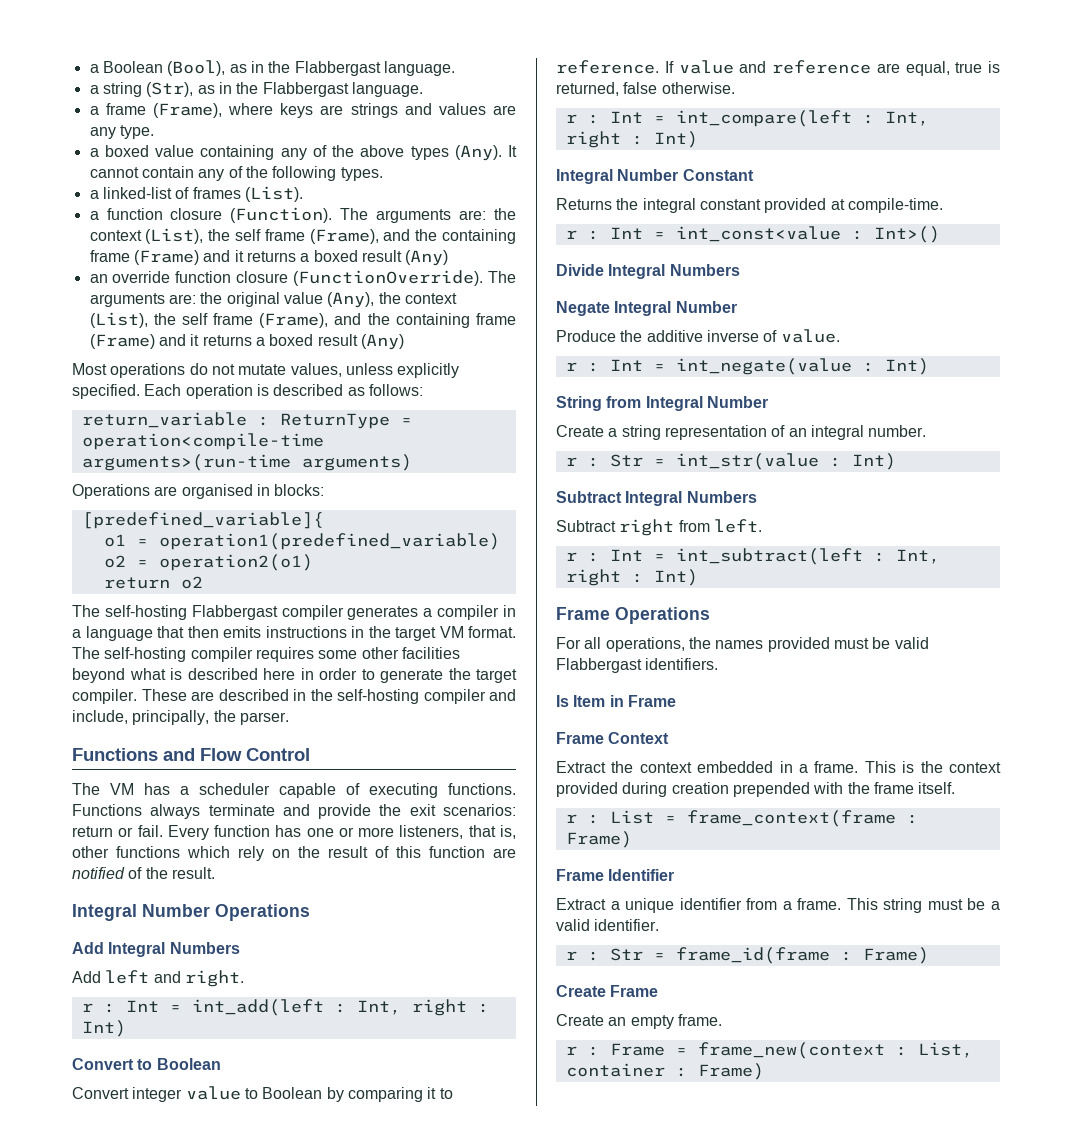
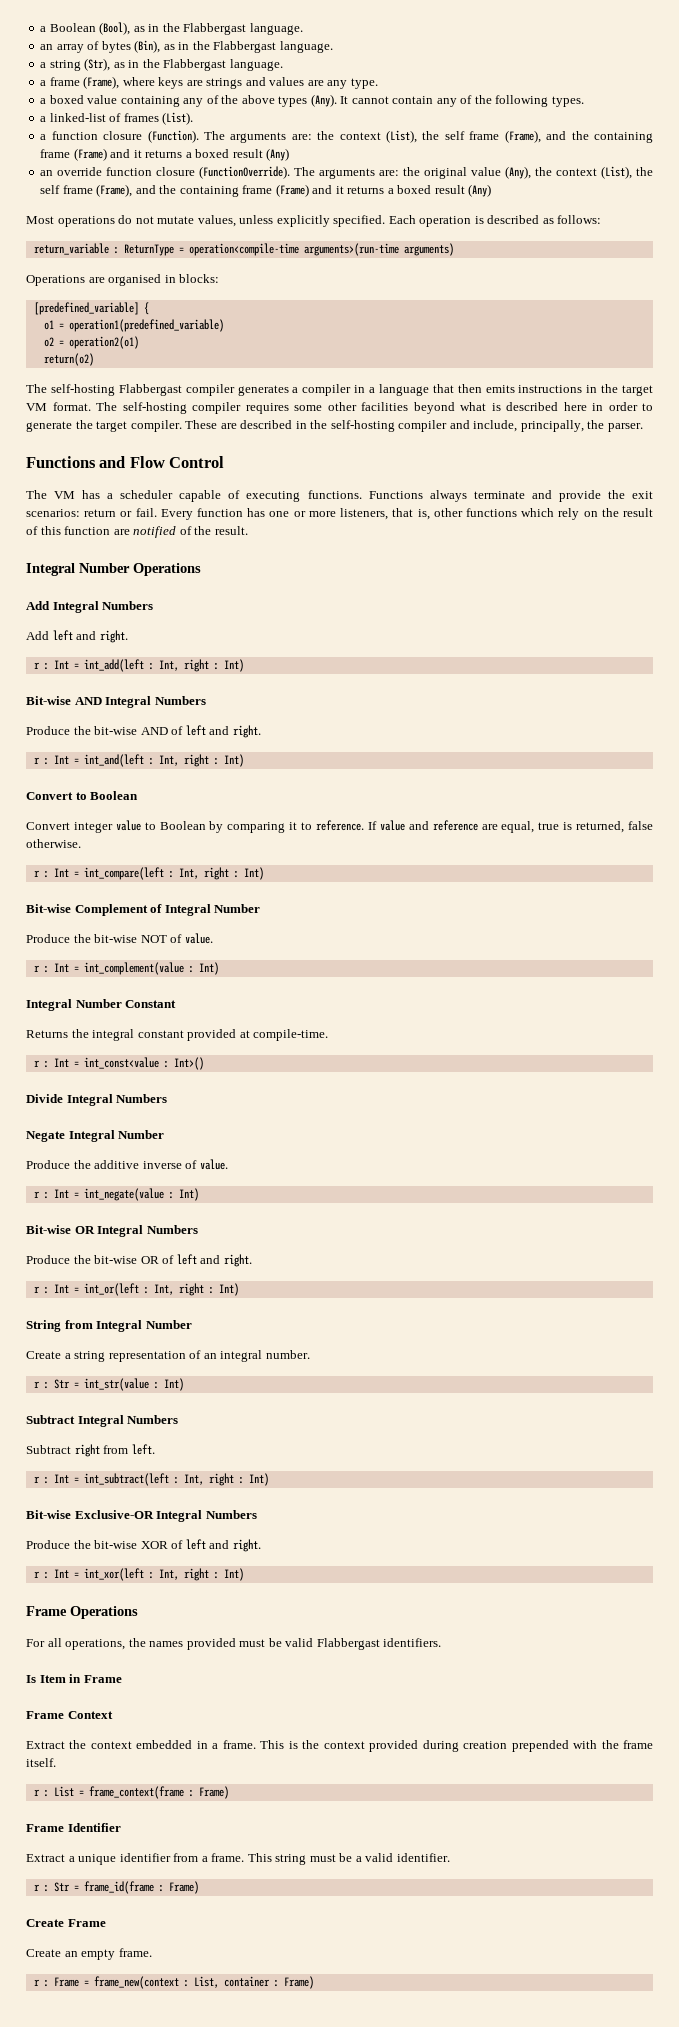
+ an array of bytes (Bin), as in the Flabbergast language.
- [predefined_variable]{
+ [predefined_variable] {
- return o2
+ return(o2)
+ Bit-wise AND Integral Numbers
+ Produce the bit-wise AND of left and right.
+ r : Int = int_and(left : Int, right : Int)
+ Bit-wise Complement of Integral Number
+ Produce the bit-wise NOT of value.
+ r : Int = int_complement(value : Int)
+ Bit-wise OR Integral Numbers
+ Produce the bit-wise OR of left and right.
+ r : Int = int_or(left : Int, right : Int)
+ Bit-wise Exclusive-OR Integral Numbers
+ Produce the bit-wise XOR of left and right.
+ r : Int = int_xor(left : Int, right : Int)

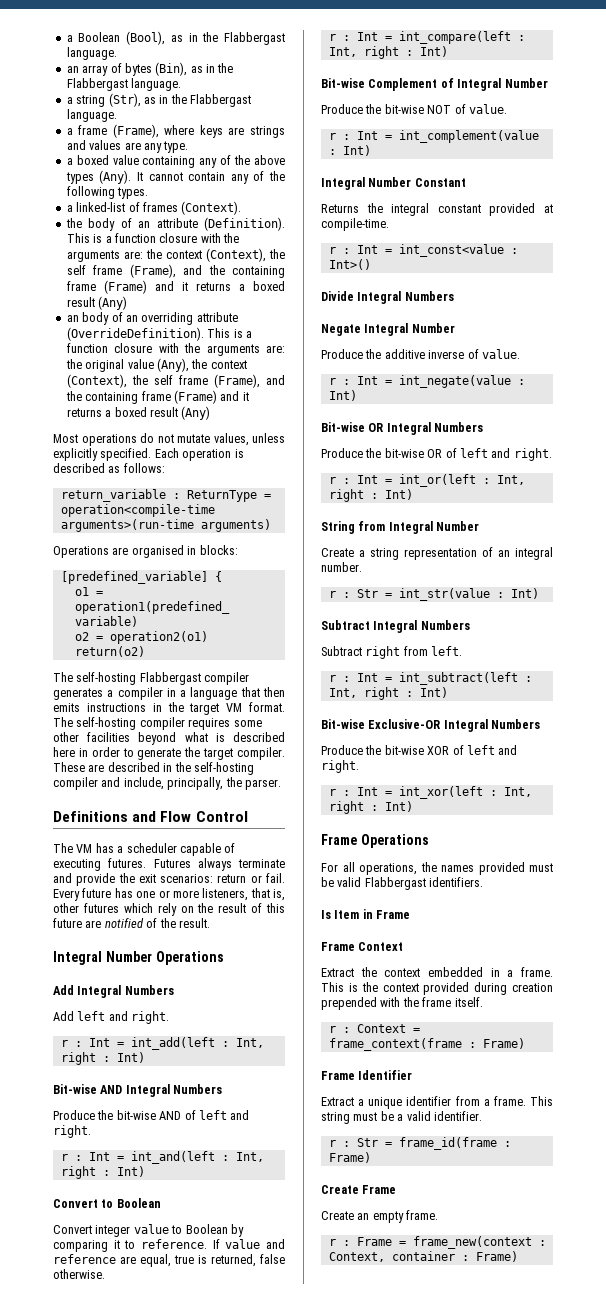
- a linked-list of frames (List).
- a function closure (Function). The arguments are: the context (List), the self frame (Frame), and the containing frame (Frame) and it returns a boxed result (Any)
+ a linked-list of frames (Context).
+ the body of an attribute (Definition). This is a function closure with the arguments are: the context (Context), the self frame (Frame), and the containing frame (Frame) and it returns a boxed result (Any)
- an override function closure (FunctionOverride). The arguments are: the original value (Any), the context (List), the self frame (Frame), and the containing frame (Frame) and it returns a boxed result (Any)
+ an body of an overriding attribute (OverrideDefinition). This is a function closure with the arguments are: the original value (Any), the context (Context), the self frame (Frame), and the containing frame (Frame) and it returns a boxed result (Any)
- Functions and Flow Control
+ Definitions and Flow Control
- The VM has a scheduler capable of executing functions. Functions always terminate and provide the exit scenarios: return or fail.
+ The VM has a scheduler capable of executing futures. Futures always terminate and provide the exit scenarios: return or fail.
- Every function has one or more listeners, that is, other functions which rely on the result of this function are notified of the result.
+ Every future has one or more listeners, that is, other futures which rely on the result of this future are notified of the result.
- r : List = frame_context(frame : Frame)
+ r : Context = frame_context(frame : Frame)
- r : Frame = frame_new(context : List, container : Frame)
+ r : Frame = frame_new(context : Context, container : Frame)

